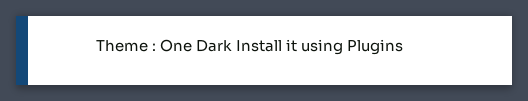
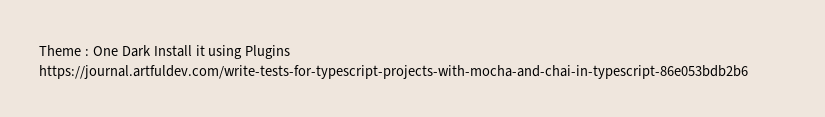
- Theme : One Dark Install it using Plugins
+ Theme : One Dark Install it using Plugins https://journal.artfuldev.com/write-tests-for-typescript-projects-with-mocha-and-chai-in-typescript-86e053bdb2b6

